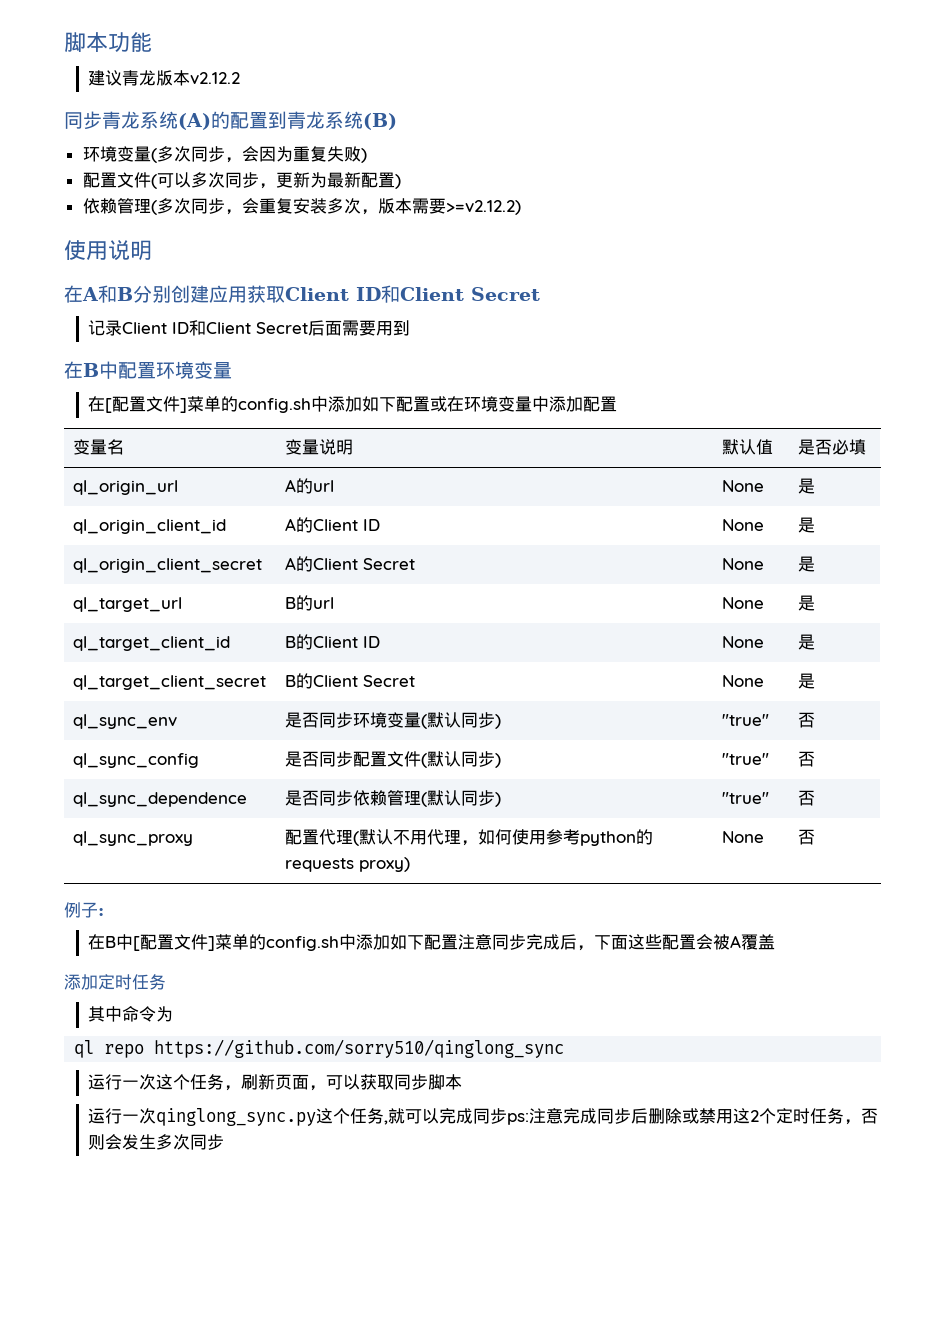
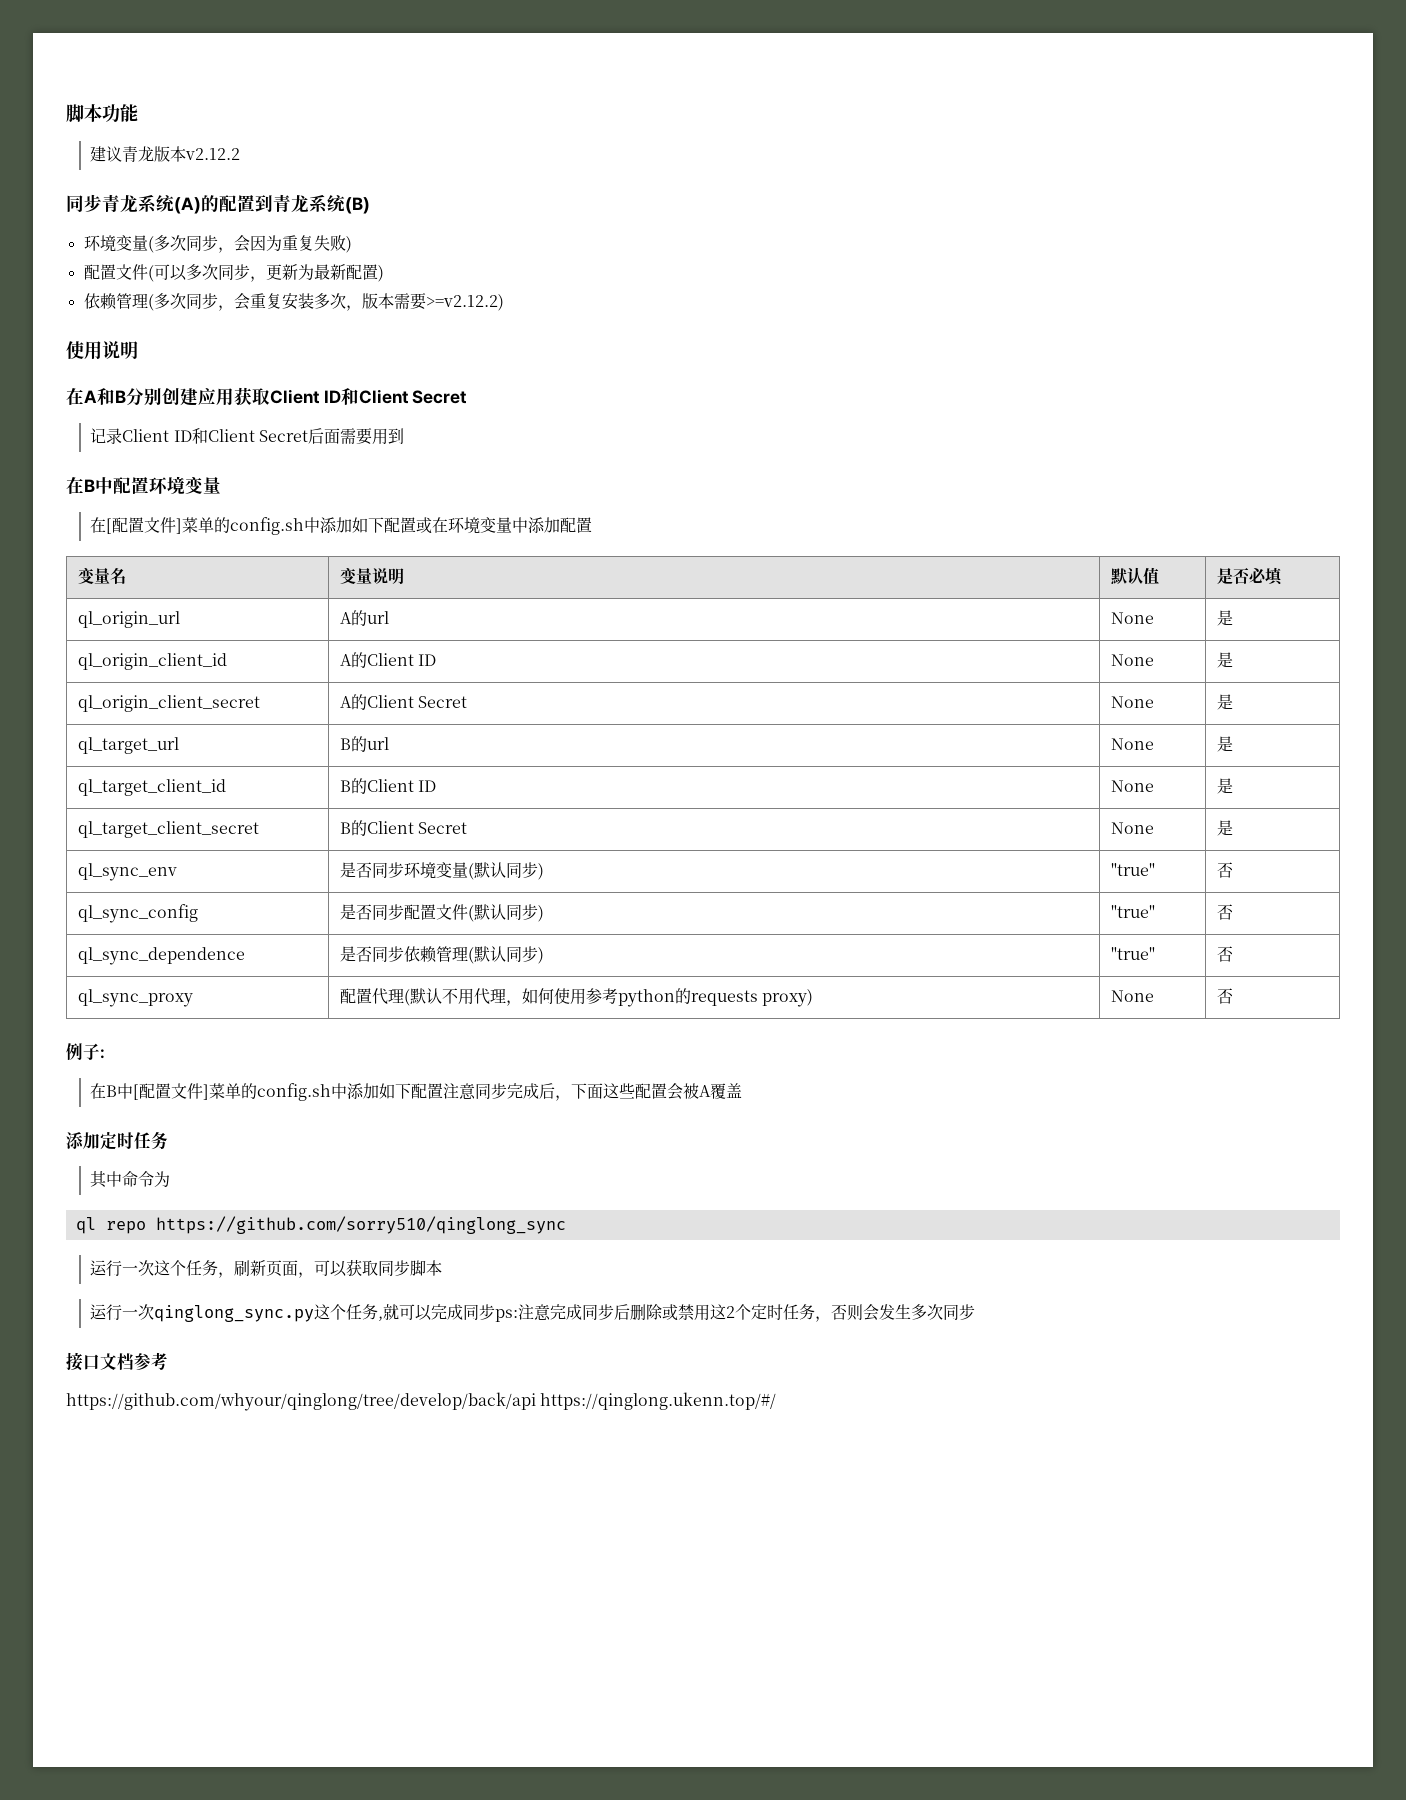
+ 接口文档参考
+ https://github.com/whyour/qinglong/tree/develop/back/api https://qinglong.ukenn.top/#/

